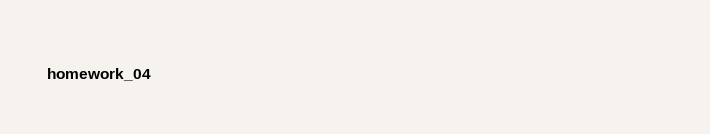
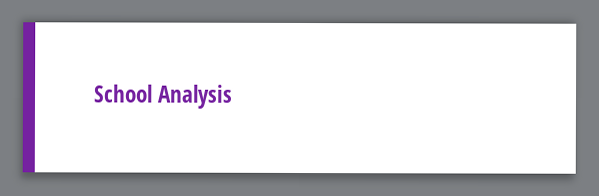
- homework_04
+ School Analysis

